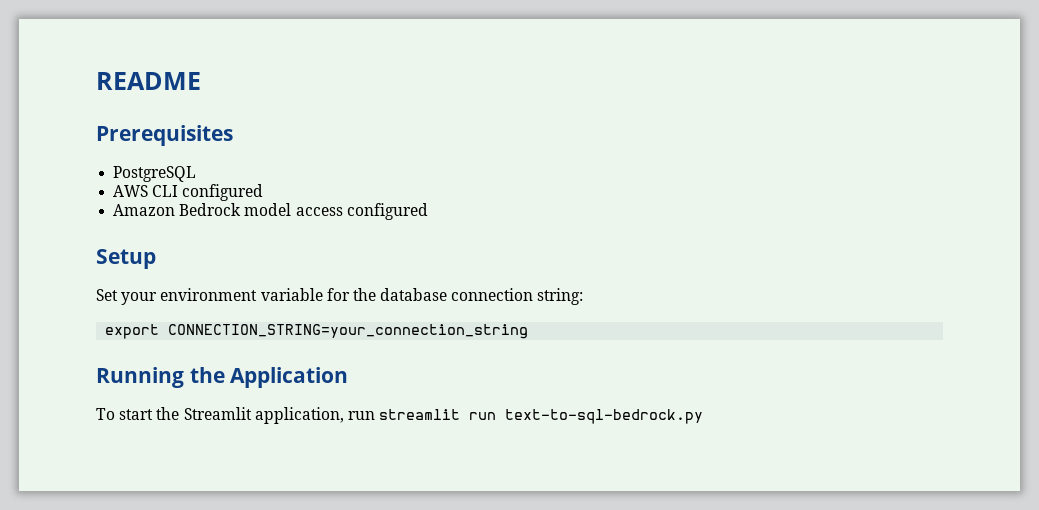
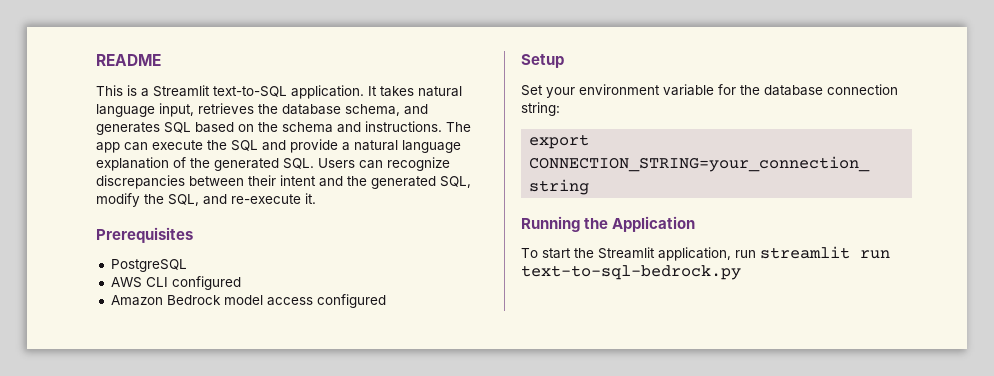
+ This is a Streamlit text-to-SQL application. It takes natural language input, retrieves the database schema, and generates SQL based on the schema and instructions. The app can execute the SQL and provide a natural language explanation of the generated SQL. Users can recognize discrepancies between their intent and the generated SQL, modify the SQL, and re-execute it.

